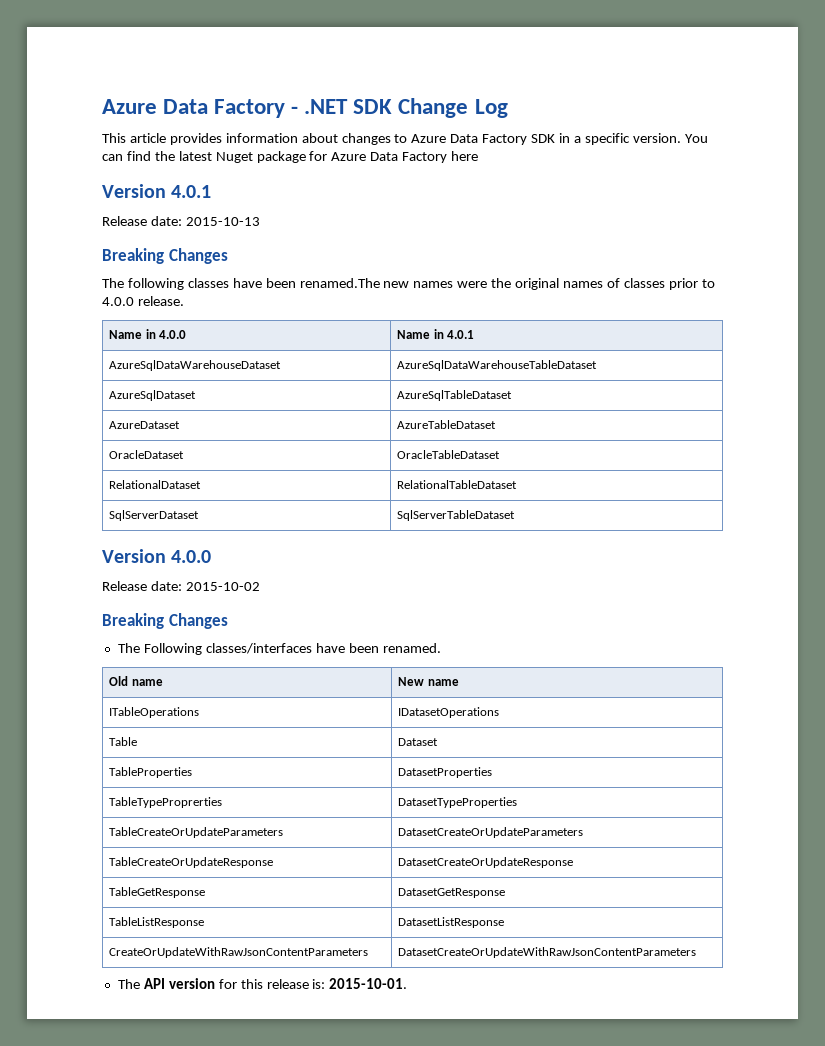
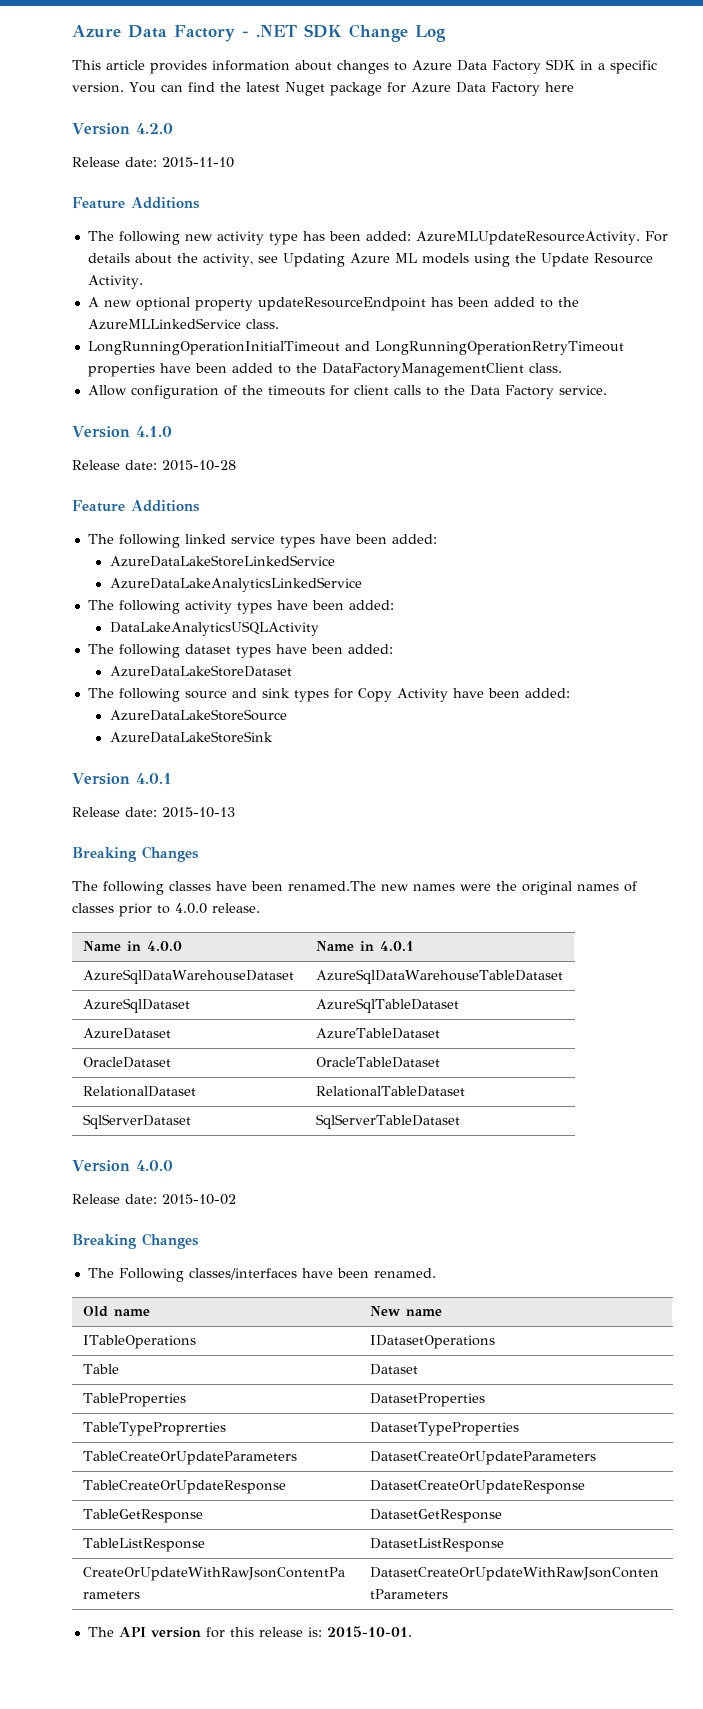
+ Version 4.2.0
+ Release date: 2015-11-10
+ Feature Additions
+ The following new activity type has been added: AzureMLUpdateResourceActivity. For details about the activity, see Updating Azure ML models using the Update Resource Activity.
+ A new optional property updateResourceEndpoint has been added to the AzureMLLinkedService class.
+ LongRunningOperationInitialTimeout and LongRunningOperationRetryTimeout properties have been added to the DataFactoryManagementClient class.
+ Allow configuration of the timeouts for client calls to the Data Factory service.
+ Version 4.1.0
+ Release date: 2015-10-28
+ Feature Additions
+ The following linked service types have been added:
+ AzureDataLakeStoreLinkedService
+ AzureDataLakeAnalyticsLinkedService
+ The following activity types have been added:
+ DataLakeAnalyticsUSQLActivity
+ The following dataset types have been added:
+ AzureDataLakeStoreDataset
+ The following source and sink types for Copy Activity have been added:
+ AzureDataLakeStoreSource
+ AzureDataLakeStoreSink

